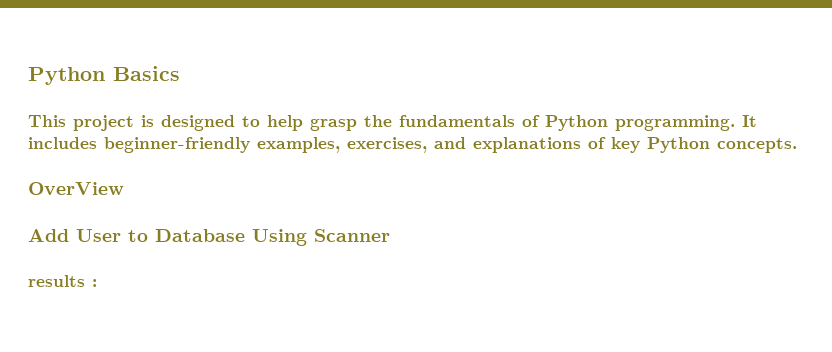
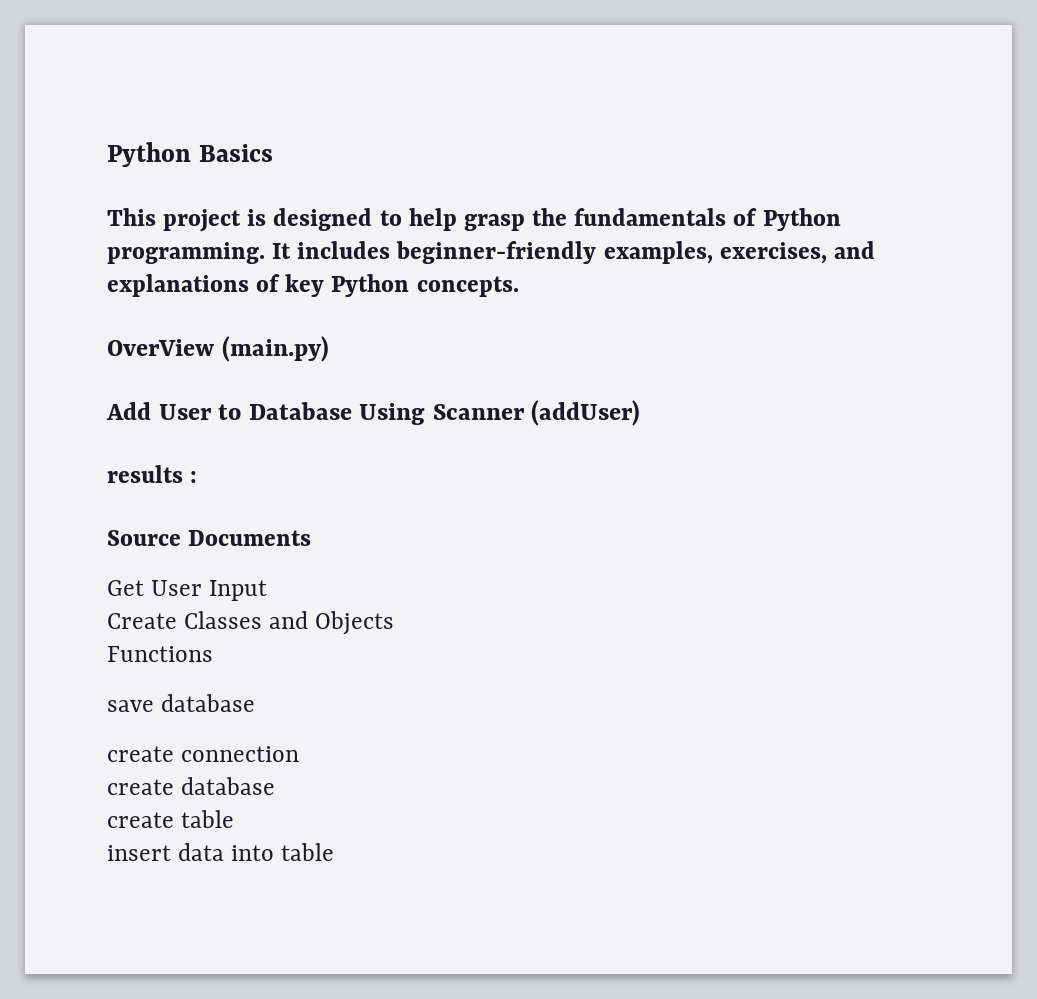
- OverView
+ OverView (main.py)
- Add User to Database Using Scanner
+ Add User to Database Using Scanner (addUser)
+ Source Documents
+ Get User Input
+ Create Classes and Objects
+ Functions
+ save database
+ create connection
+ create database
+ create table
+ insert data into table

